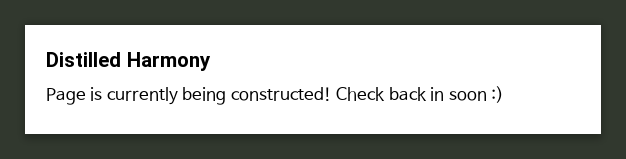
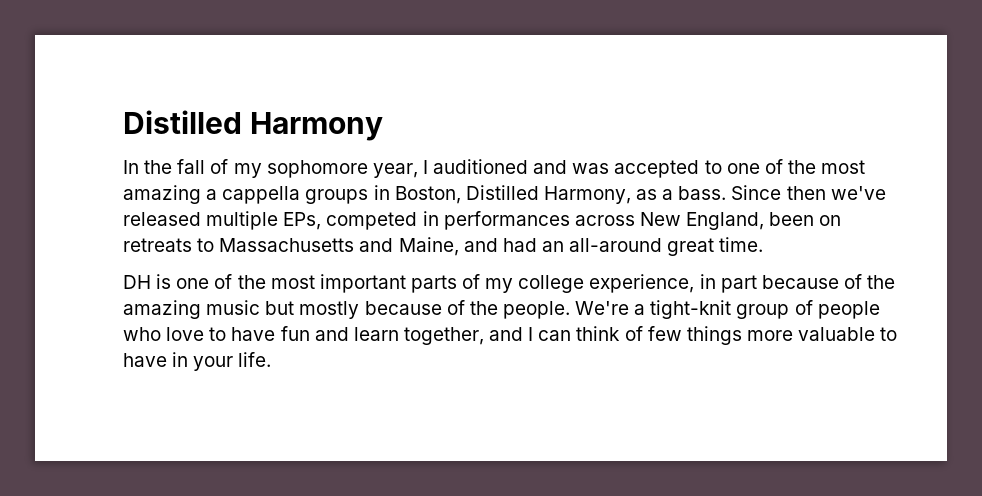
- Page is currently being constructed! Check back in soon :)
+ In the fall of my sophomore year, I auditioned and was accepted to one of the most amazing a cappella groups in Boston, Distilled Harmony, as a bass. Since then we've released multiple EPs, competed in performances across New England, been on retreats to Massachusetts and Maine, and had an all-around great time.
+ DH is one of the most important parts of my college experience, in part because of the amazing music but mostly because of the people. We're a tight-knit group of people who love to have fun and learn together, and I can think of few things more valuable to have in your life.

